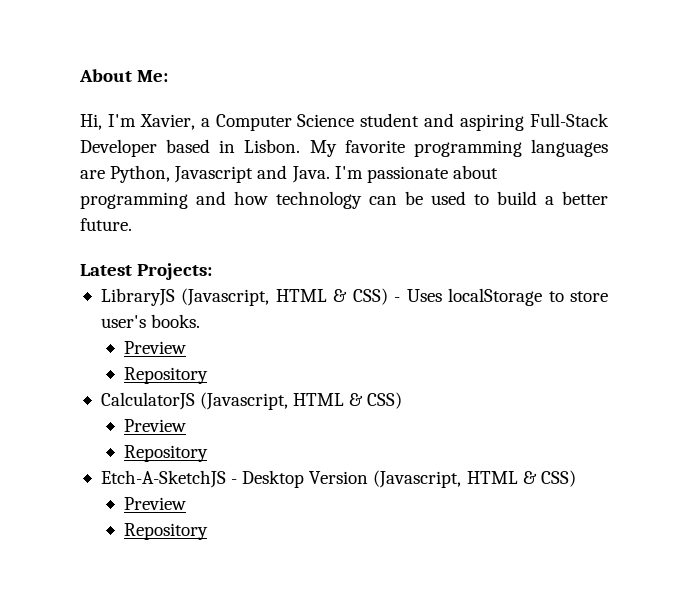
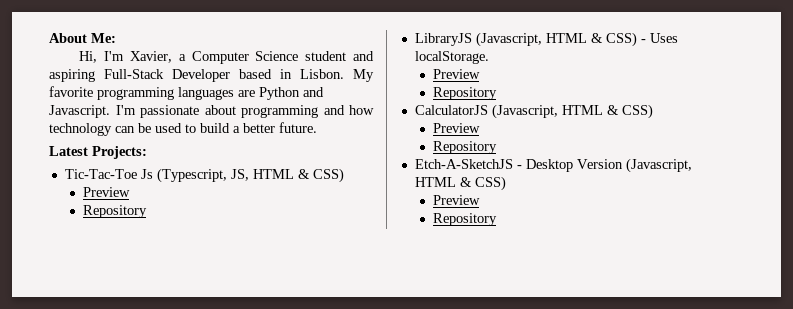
- My favorite programming languages are Python, Javascript and Java.
+ My favorite programming languages are Python and Javascript.
+ Tic-Tac-Toe Js (Typescript, JS, HTML & CSS)
+ Preview
+ Repository
- LibraryJS (Javascript, HTML & CSS) - Uses localStorage to store user's books.
+ LibraryJS (Javascript, HTML & CSS) - Uses localStorage.

